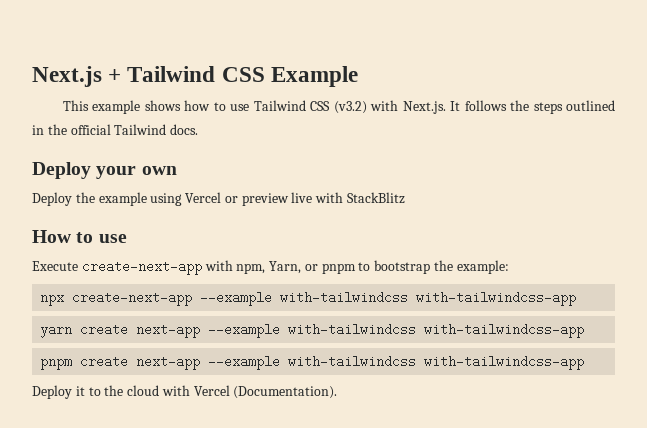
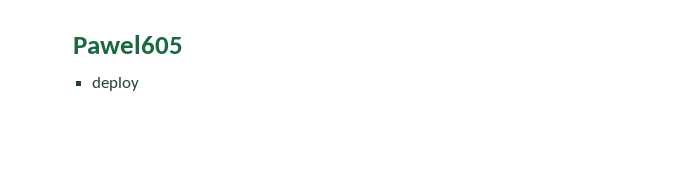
- Next.js + Tailwind CSS Example
- This example shows how to use Tailwind CSS (v3.2) with Next.js. It follows the steps outlined in the official Tailwind docs.
- Deploy your own
- Deploy the example using Vercel or preview live with StackBlitz
- How to use
- Execute create-next-app with npm, Yarn, or pnpm to bootstrap the example:
- npx create-next-app --example with-tailwindcss with-tailwindcss-app
- yarn create next-app --example with-tailwindcss with-tailwindcss-app
- pnpm create next-app --example with-tailwindcss with-tailwindcss-app
- Deploy it to the cloud with Vercel (Documentation).
+ Pawel605
+ deploy

